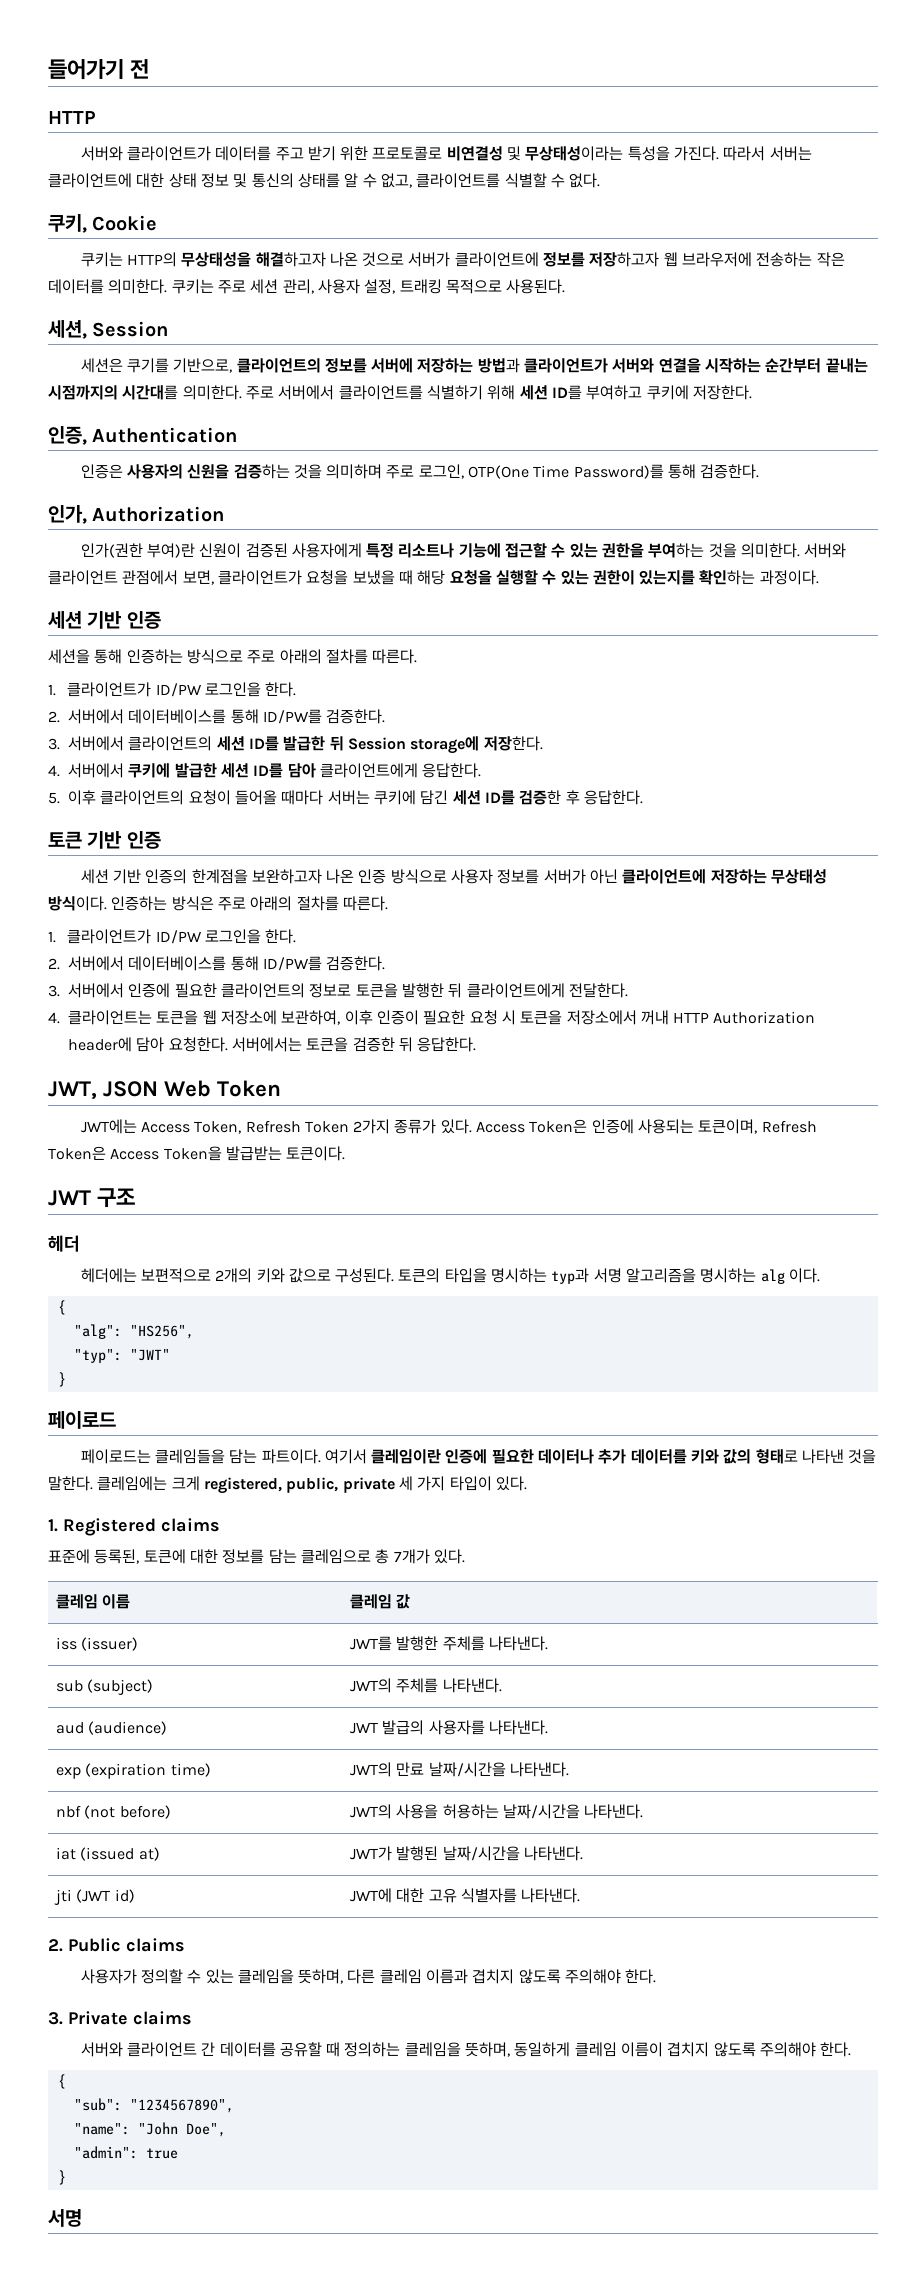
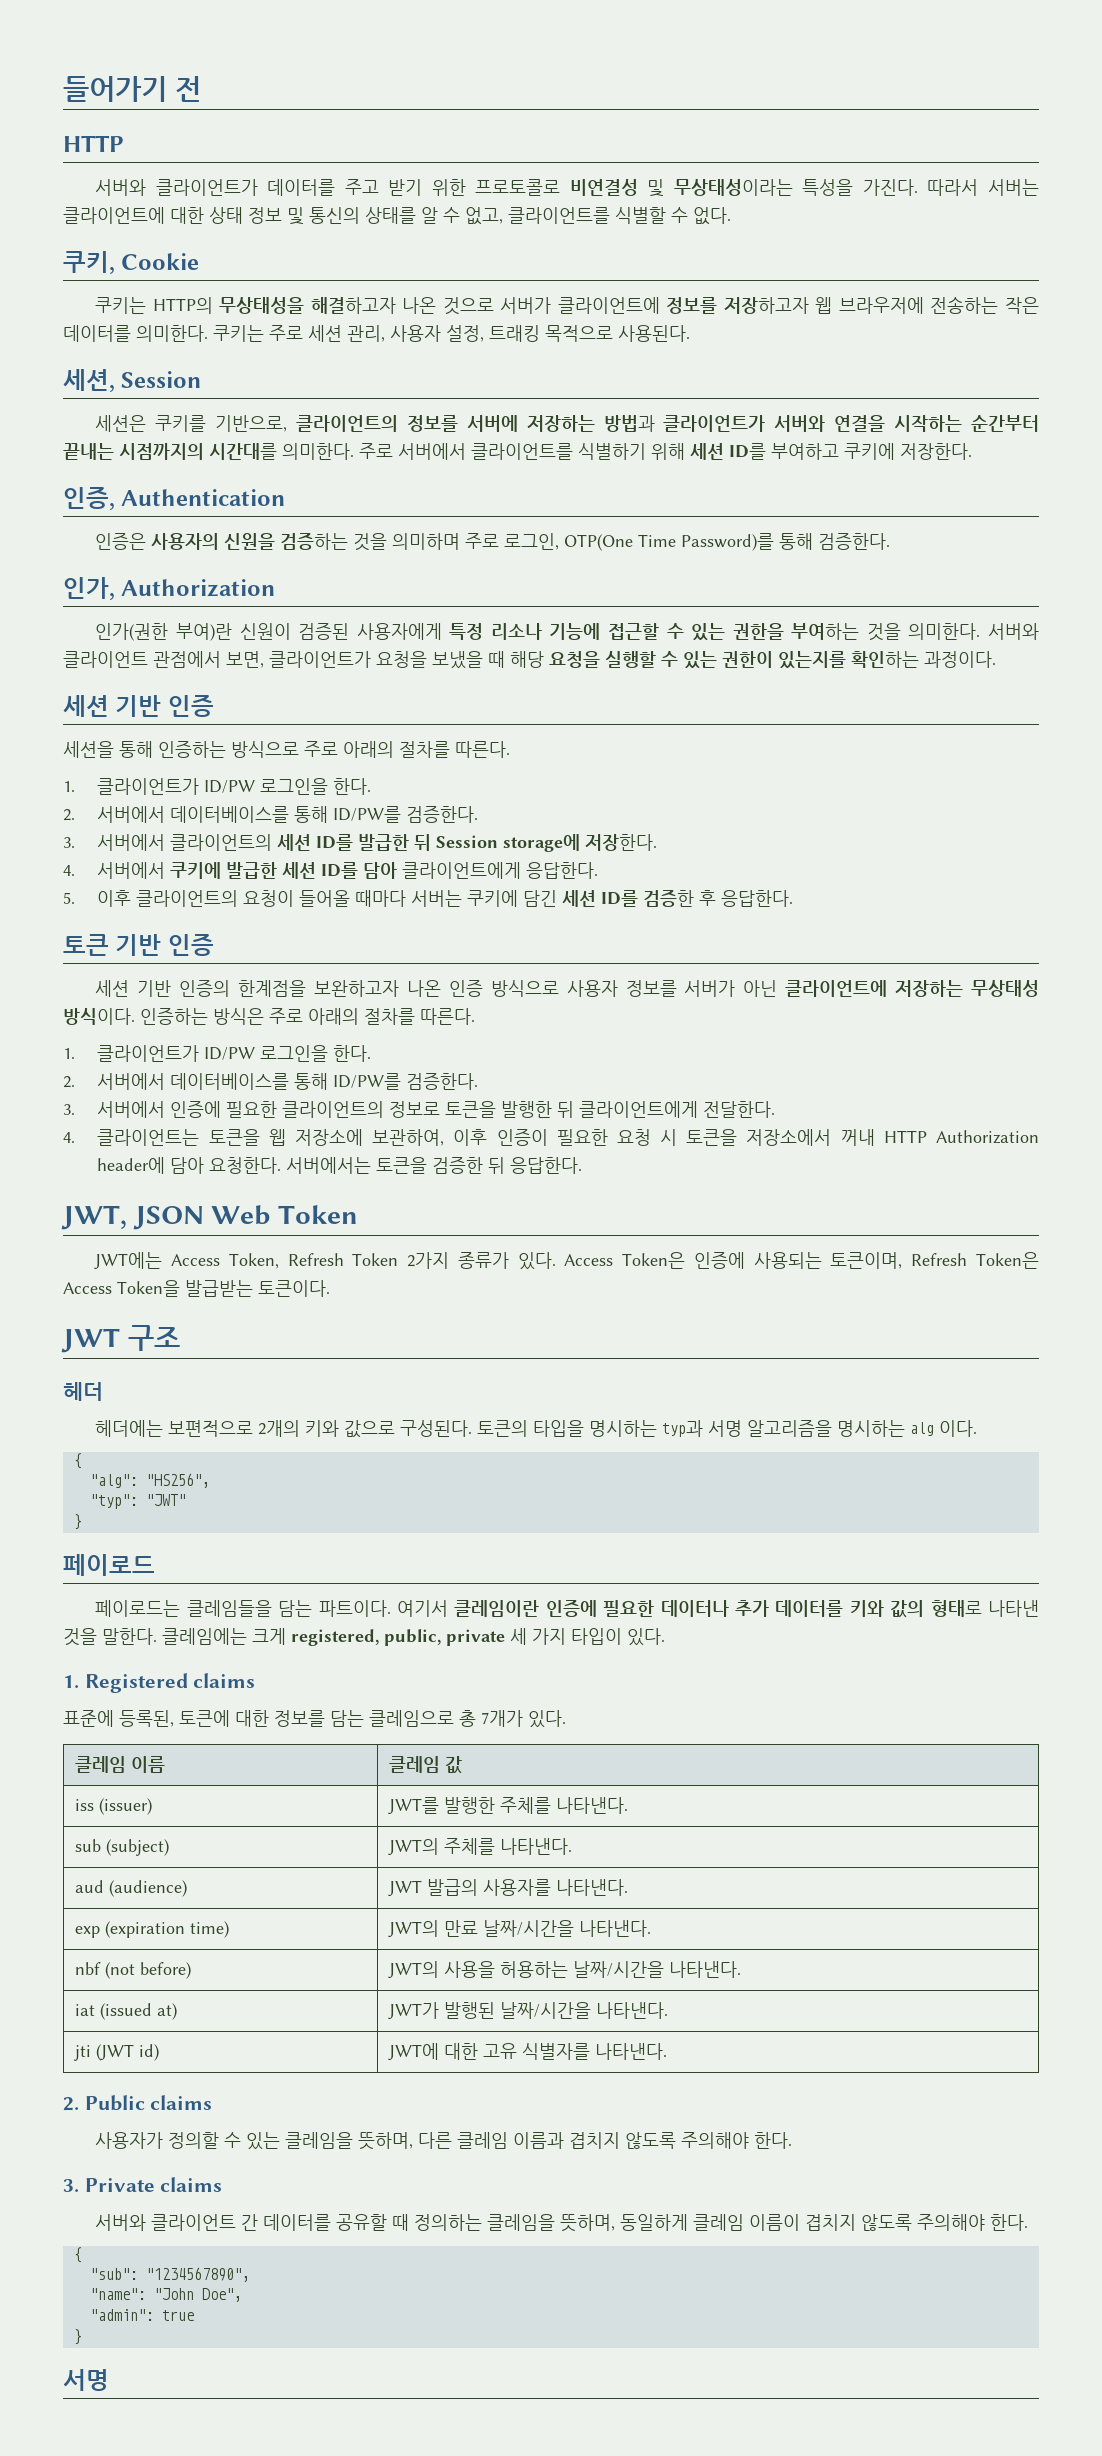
- 세션은 쿠기를 기반으로, 클라이언트의 정보를 서버에 저장하는 방법과 클라이언트가 서버와 연결을 시작하는 순간부터 끝내는 시점까지의 시간대를 의미한다.
+ 세션은 쿠키를 기반으로, 클라이언트의 정보를 서버에 저장하는 방법과 클라이언트가 서버와 연결을 시작하는 순간부터 끝내는 시점까지의 시간대를 의미한다.
- 인가(권한 부여)란 신원이 검증된 사용자에게 특정 리소트나 기능에 접근할 수 있는 권한을 부여하는 것을 의미한다.
+ 인가(권한 부여)란 신원이 검증된 사용자에게 특정 리소나 기능에 접근할 수 있는 권한을 부여하는 것을 의미한다.

